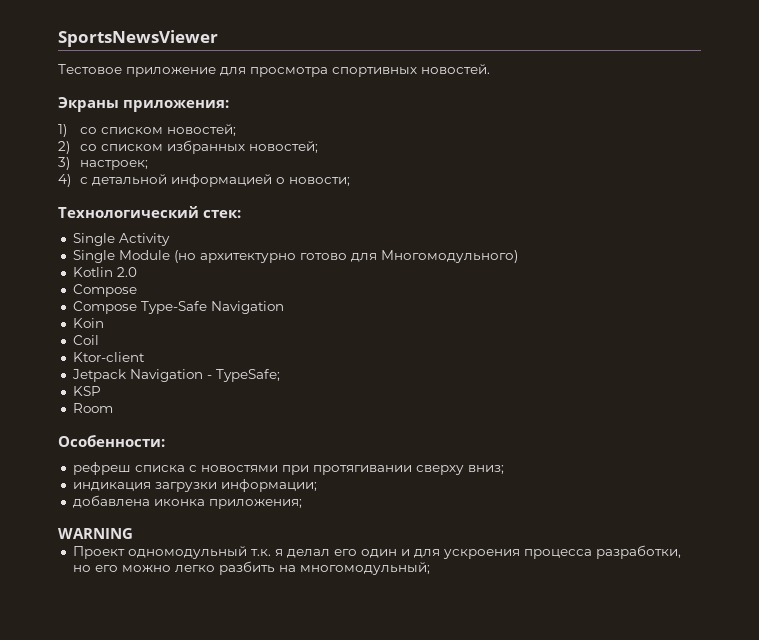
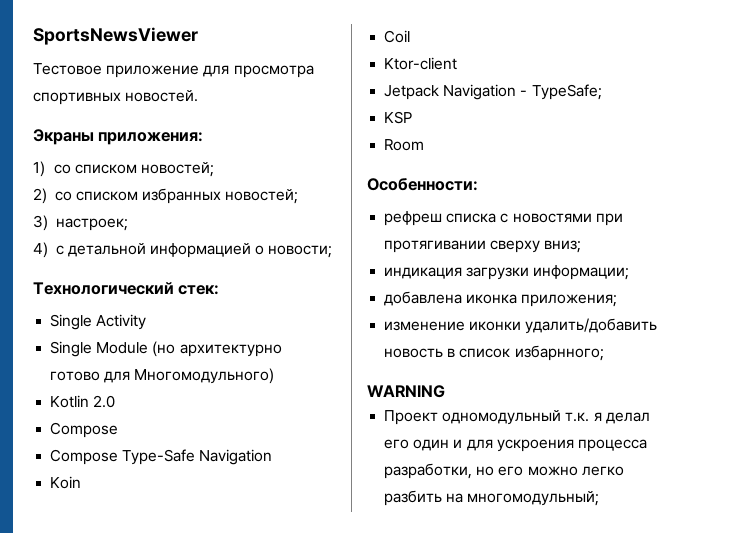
+ изменение иконки удалить/добавить новость в список избарнного;

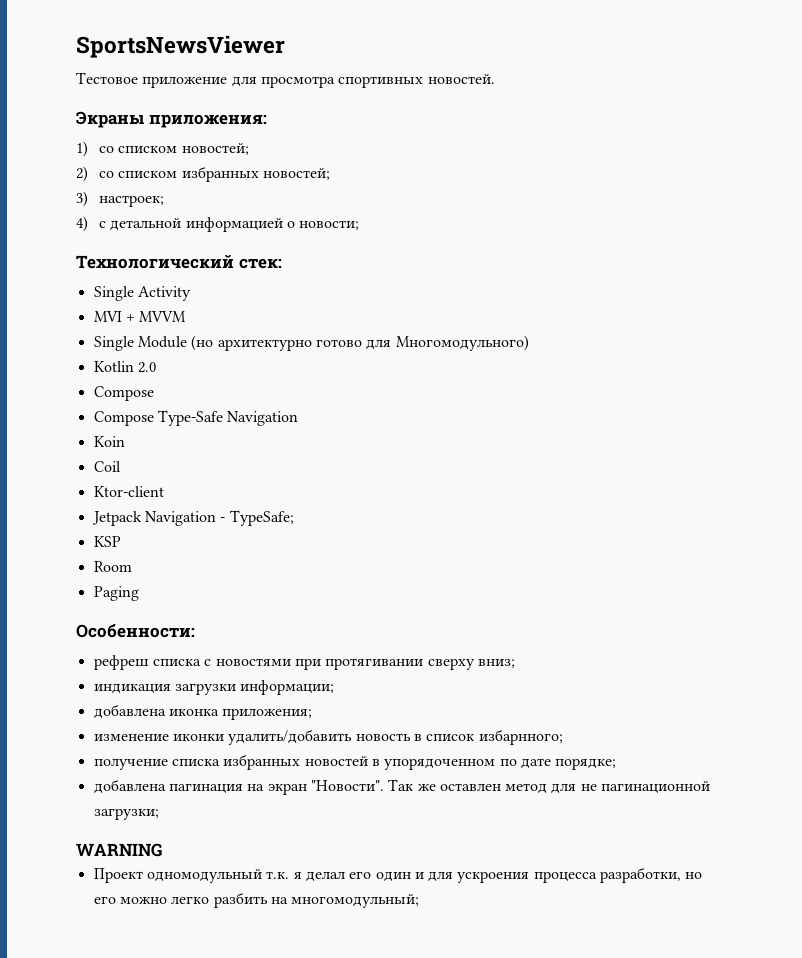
+ MVI + MVVM
+ Paging
+ получение списка избранных новостей в упорядоченном по дате порядке;
+ добавлена пагинация на экран "Новости". Так же оставлен метод для не пагинационной загрузки;

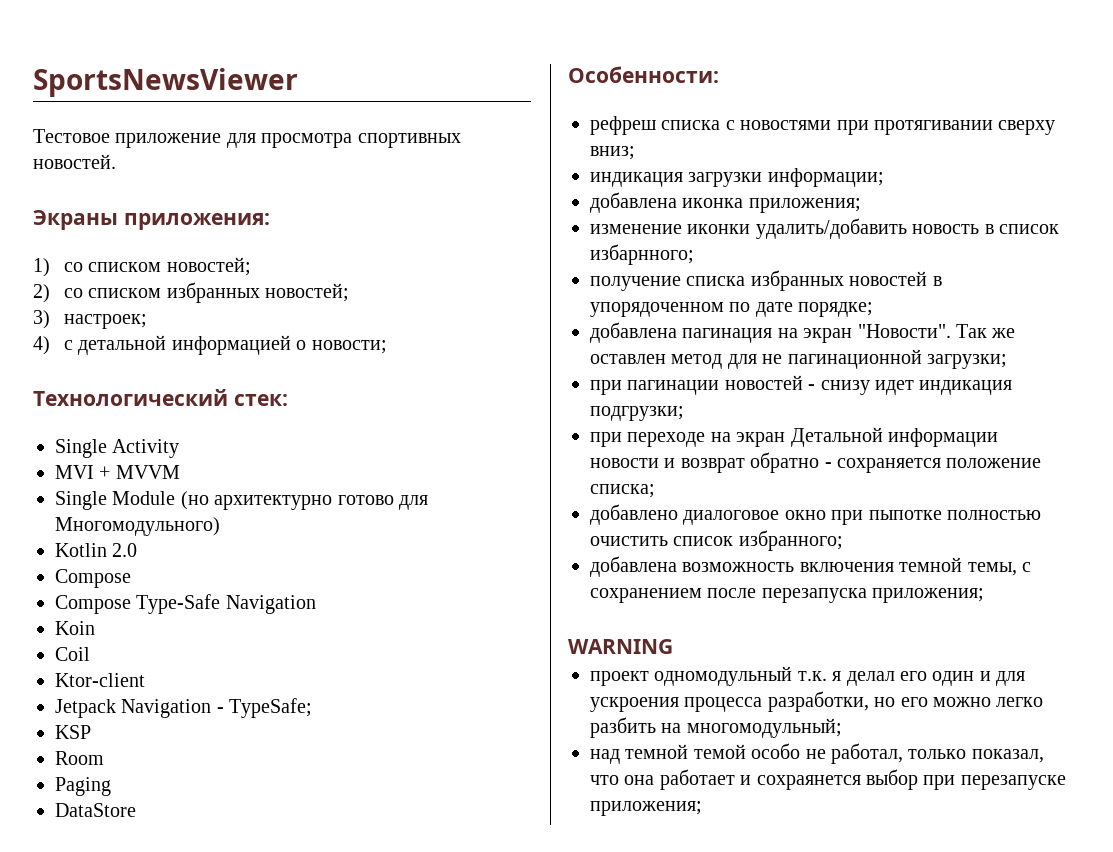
+ DataStore
+ при пагинации новостей - снизу идет индикация подгрузки;
+ при переходе на экран Детальной информации новости и возврат обратно - сохраняется положение списка;
+ добавлено диалоговое окно при пыпотке полностью очистить список избранного;
+ добавлена возможность включения темной темы, с сохранением после перезапуска приложения;
- Проект одномодульный т.к. я делал его один и для ускроения процесса разработки, но его можно легко разбить на многомодульный;
+ проект одномодульный т.к. я делал его один и для ускроения процесса разработки, но его можно легко разбить на многомодульный;
+ над темной темой особо не работал, только показал, что она работает и сохраянется выбор при перезапуске приложения;

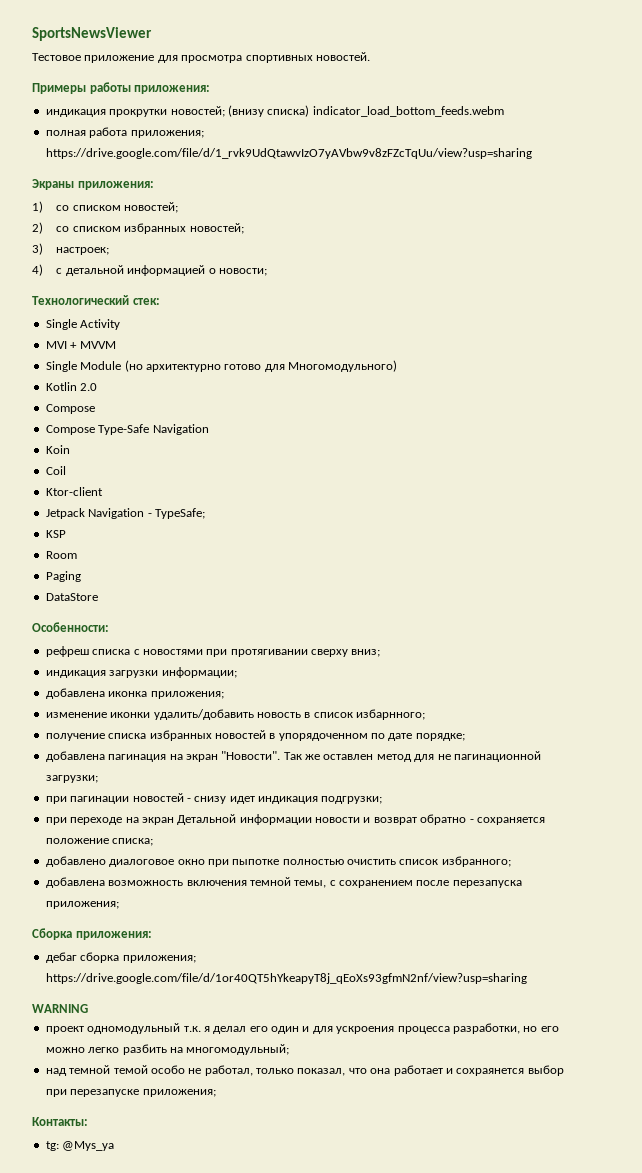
+ Примеры работы приложения:
+ индикация прокрутки новостей; (внизу списка) indicator_load_bottom_feeds.webm
+ полная работа приложения; https://drive.google.com/file/d/1_rvk9UdQtawvIzO7yAVbw9v8zFZcTqUu/view?usp=sharing
+ Cборка приложения:
+ дебаг сборка приложения; https://drive.google.com/file/d/1or40QT5hYkeapyT8j_qEoXs93gfmN2nf/view?usp=sharing
+ Контакты:
+ tg: @Mys_ya

